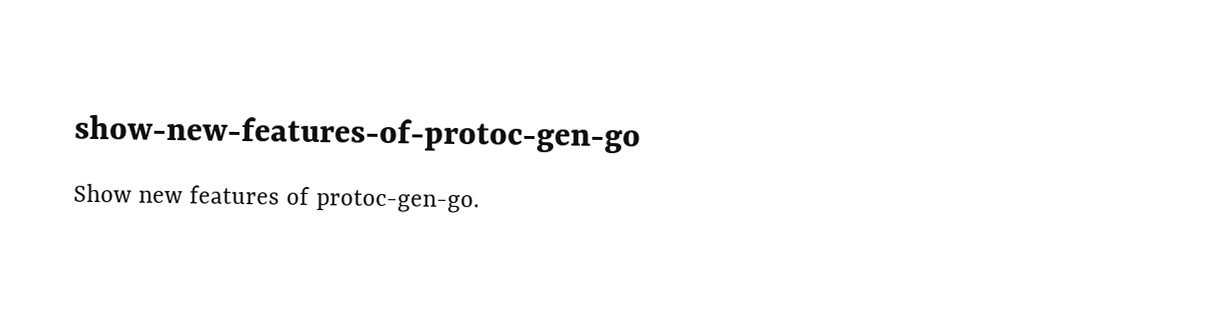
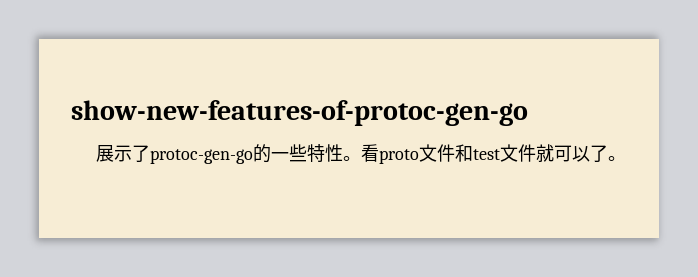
- Show new features of protoc-gen-go.
+ 展示了protoc-gen-go的一些特性。看proto文件和test文件就可以了。

